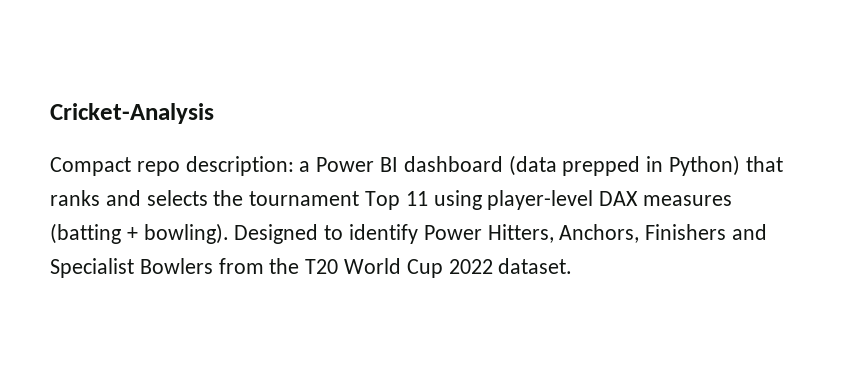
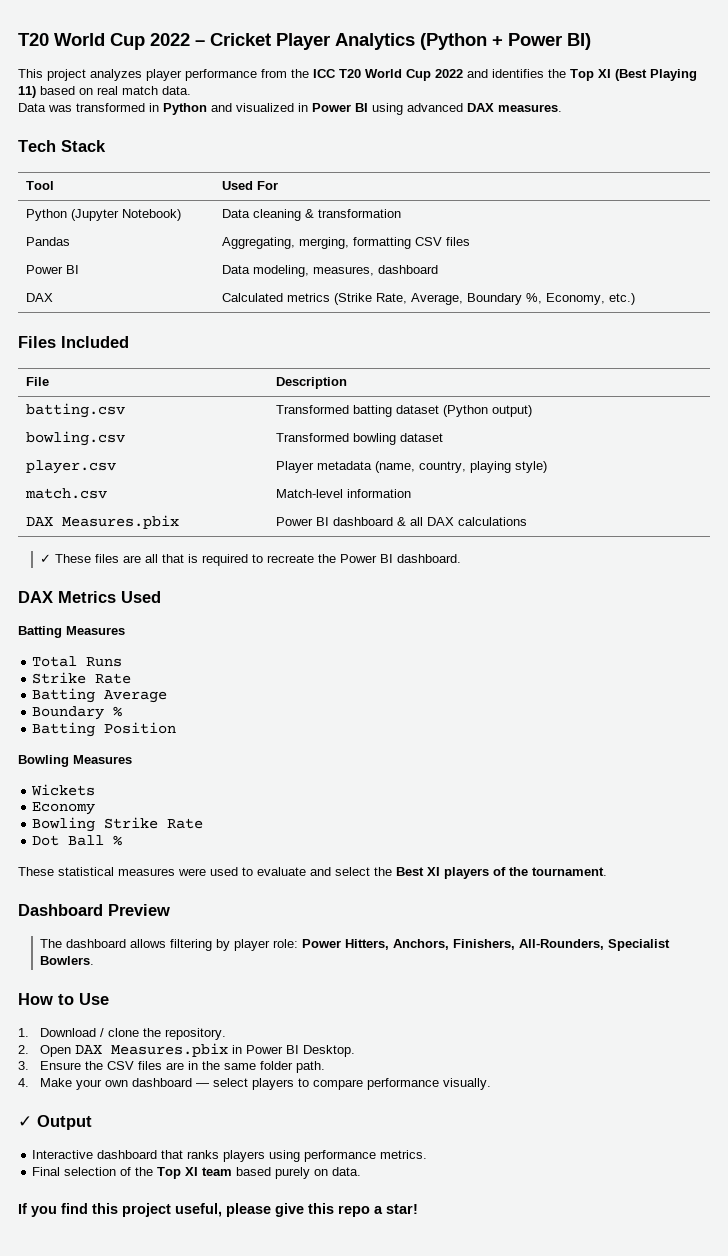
- Cricket-Analysis
- Compact repo description: a Power BI dashboard (data prepped in Python) that ranks and selects the tournament Top 11 using player-level DAX measures (batting + bowling). Designed to identify Power Hitters, Anchors, Finishers and Specialist Bowlers from the T20 World Cup 2022 dataset.
+ T20 World Cup 2022 – Cricket Player Analytics (Python + Power BI)
+ This project analyzes player performance from the ICC T20 World Cup 2022 and identifies the Top XI (Best Playing 11) based on real match data.
+ Data was transformed in Python and visualized in Power BI using advanced DAX measures.
+ Tech Stack
+ Tool | Used For
+ Python (Jupyter Notebook) | Data cleaning & transformation
+ Pandas | Aggregating, merging, formatting CSV files
+ Power BI | Data modeling, measures, dashboard
+ DAX | Calculated metrics (Strike Rate, Average, Boundary %, Economy, etc.)
+ Files Included
+ File | Description
+ batting.csv | Transformed batting dataset (Python output)
+ bowling.csv | Transformed bowling dataset
+ player.csv | Player metadata (name, country, playing style)
+ match.csv | Match-level information
+ DAX Measures.pbix | Power BI dashboard & all DAX calculations
+ ✓ These files are all that is required to recreate the Power BI dashboard.
+ DAX Metrics Used
+ Batting Measures
+ Total Runs
+ Strike Rate
+ Batting Average
+ Boundary %
+ Batting Position
+ Bowling Measures
+ Wickets
+ Economy
+ Bowling Strike Rate
+ Dot Ball %
+ These statistical measures were used to evaluate and select the Best XI players of the tournament.
+ Dashboard Preview
+ The dashboard allows filtering by player role: Power Hitters, Anchors, Finishers, All-Rounders, Specialist Bowlers.
+ How to Use
+ 1. Download / clone the repository.
+ 2. Open DAX Measures.pbix in Power BI Desktop.
+ 3. Ensure the CSV files are in the same folder path.
+ 4. Make your own dashboard — select players to compare performance visually.
+ ✓ Output
+ Interactive dashboard that ranks players using performance metrics.
+ Final selection of the Top XI team based purely on data.
+ If you find this project useful, please give this repo a star!

